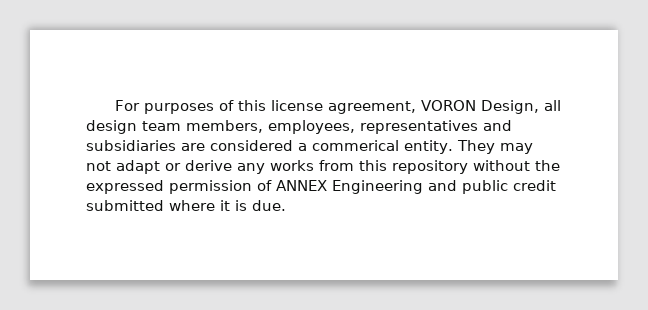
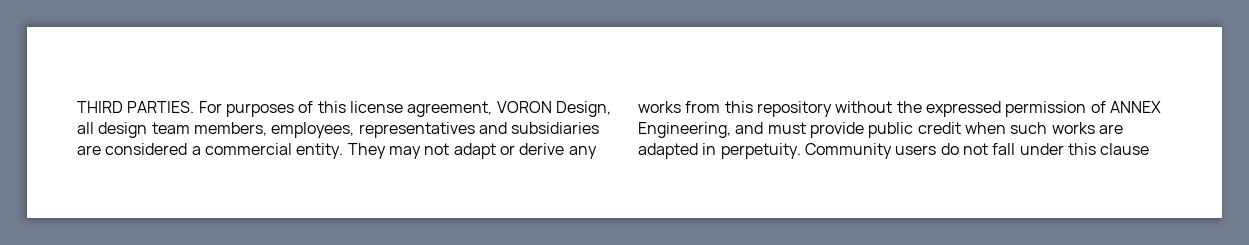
+ THIRD PARTIES.
- For purposes of this license agreement, VORON Design, all design team members, employees, representatives and subsidiaries are considered a commerical entity.
+ For purposes of this license agreement, VORON Design, all design team members, employees, representatives and subsidiaries are considered a commercial entity.
- They may not adapt or derive any works from this repository without the expressed permission of ANNEX Engineering and public credit submitted where it is due.
+ They may not adapt or derive any works from this repository without the expressed permission of ANNEX Engineering, and must provide public credit when such works are adapted in perpetuity. Community users do not fall under this clause

